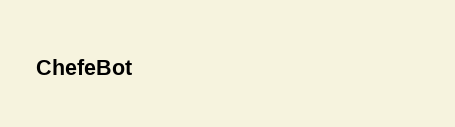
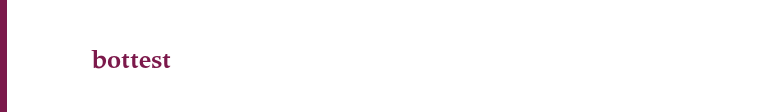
- ChefeBot
+ bottest

